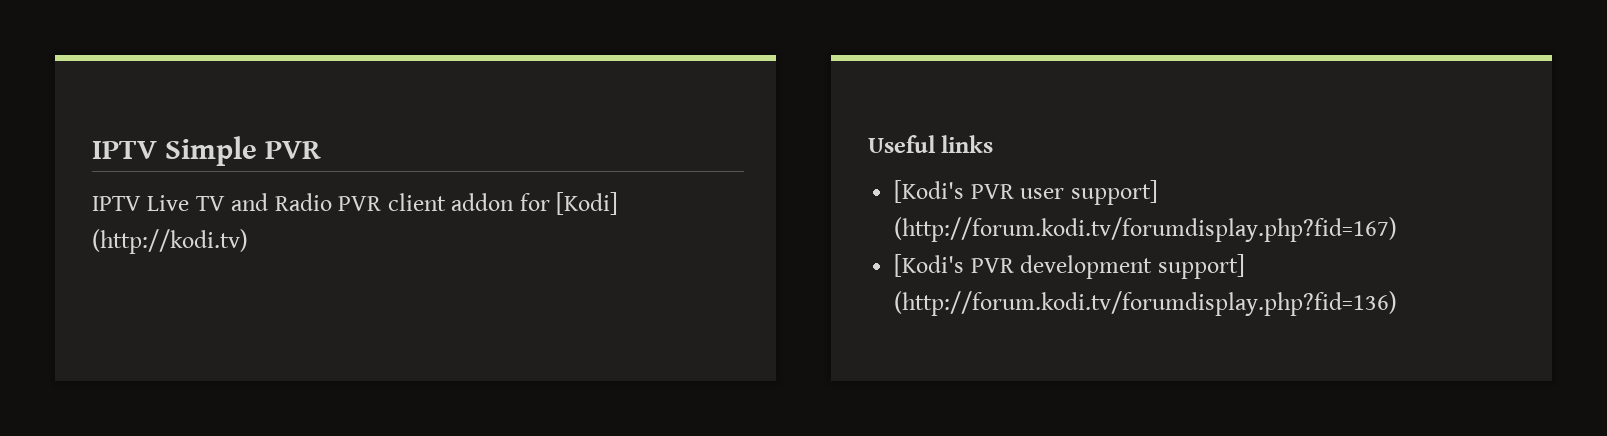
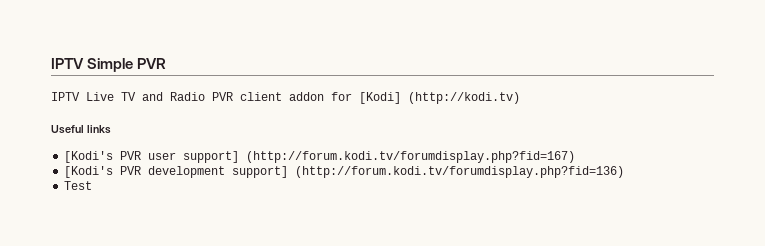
+ Test

